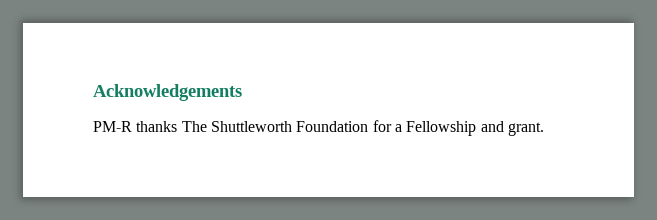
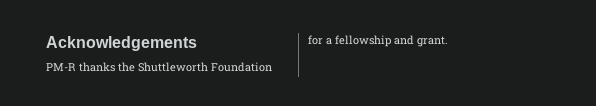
- PM-R thanks The Shuttleworth Foundation for a Fellowship and grant.
+ PM-R thanks the Shuttleworth Foundation for a fellowship and grant.

